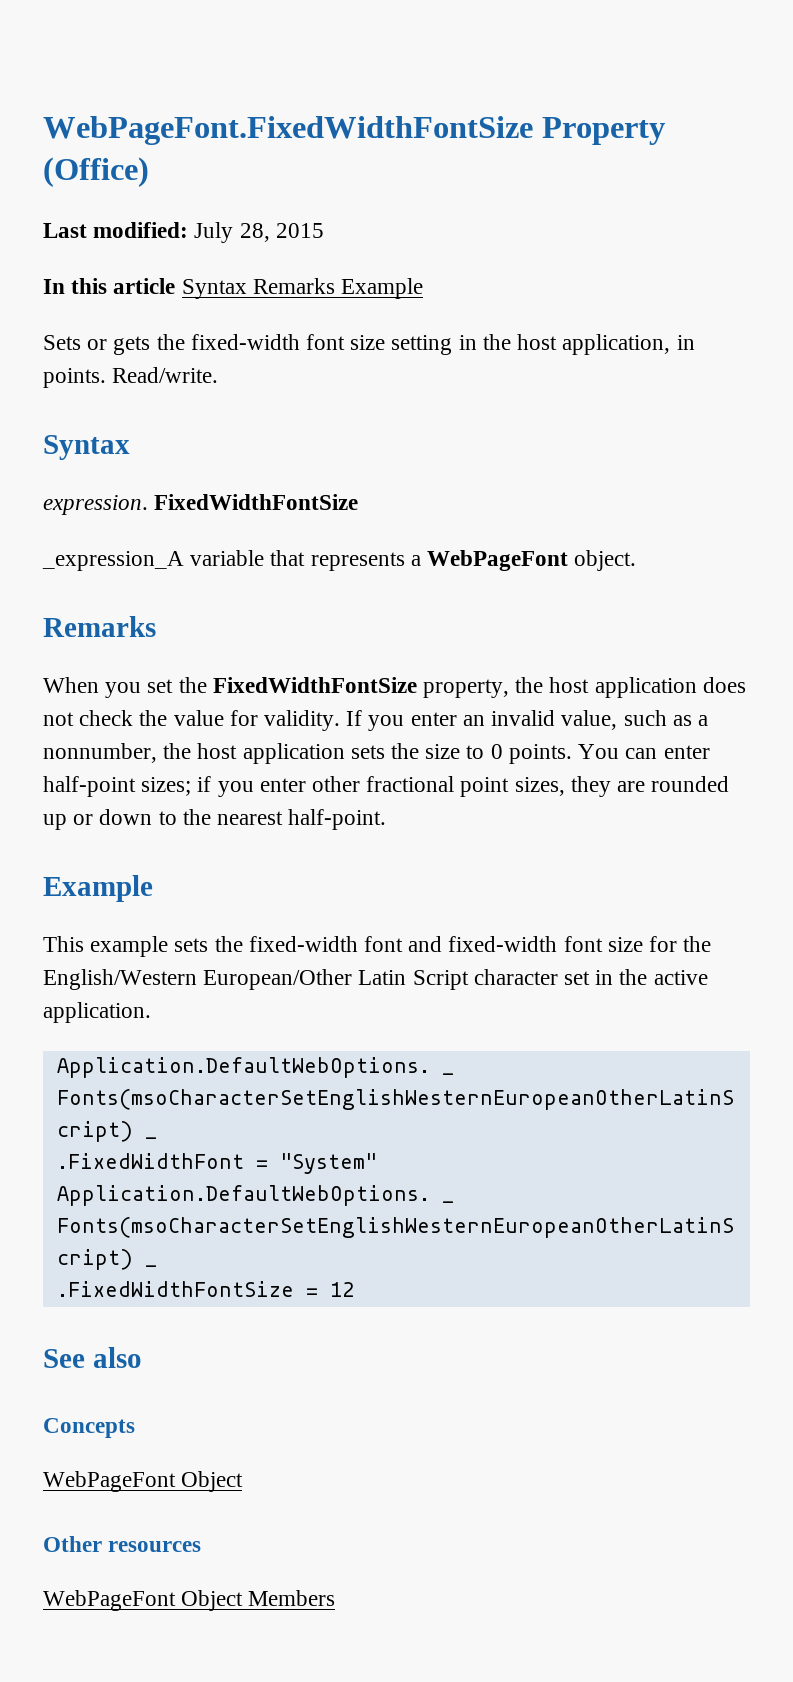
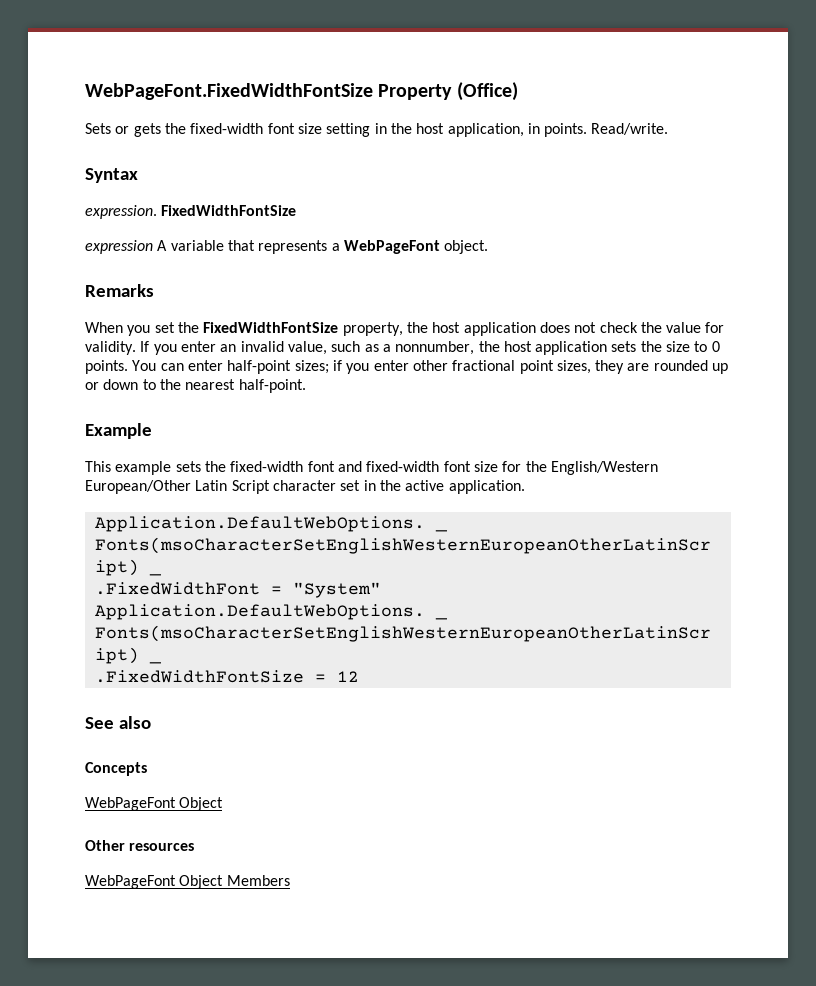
- Last modified: July 28, 2015
- In this article Syntax Remarks Example
- _expression_A variable that represents a WebPageFont object.
+ expression A variable that represents a WebPageFont object.

